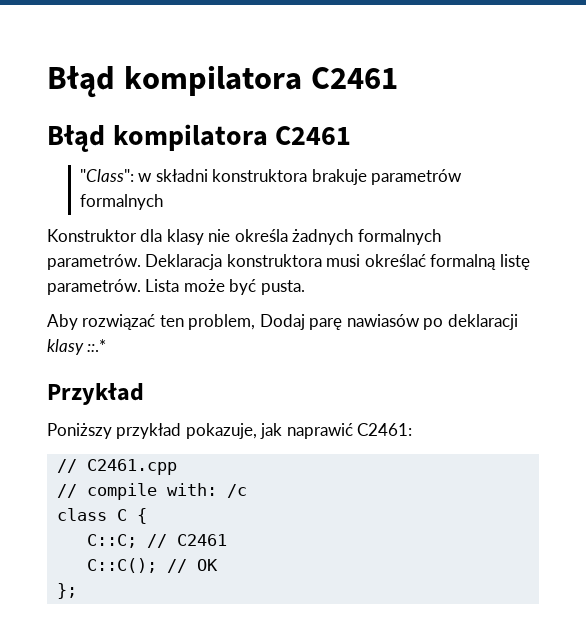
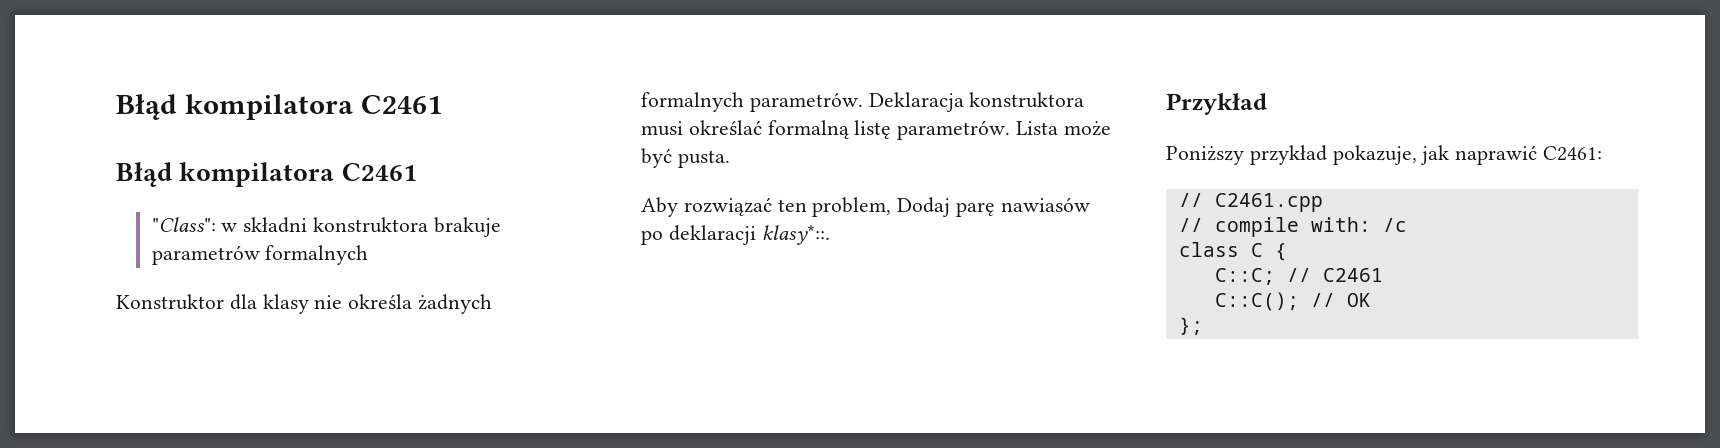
- Aby rozwiązać ten problem, Dodaj parę nawiasów po deklaracji klasy ::.*
+ Aby rozwiązać ten problem, Dodaj parę nawiasów po deklaracji klasy*::.

